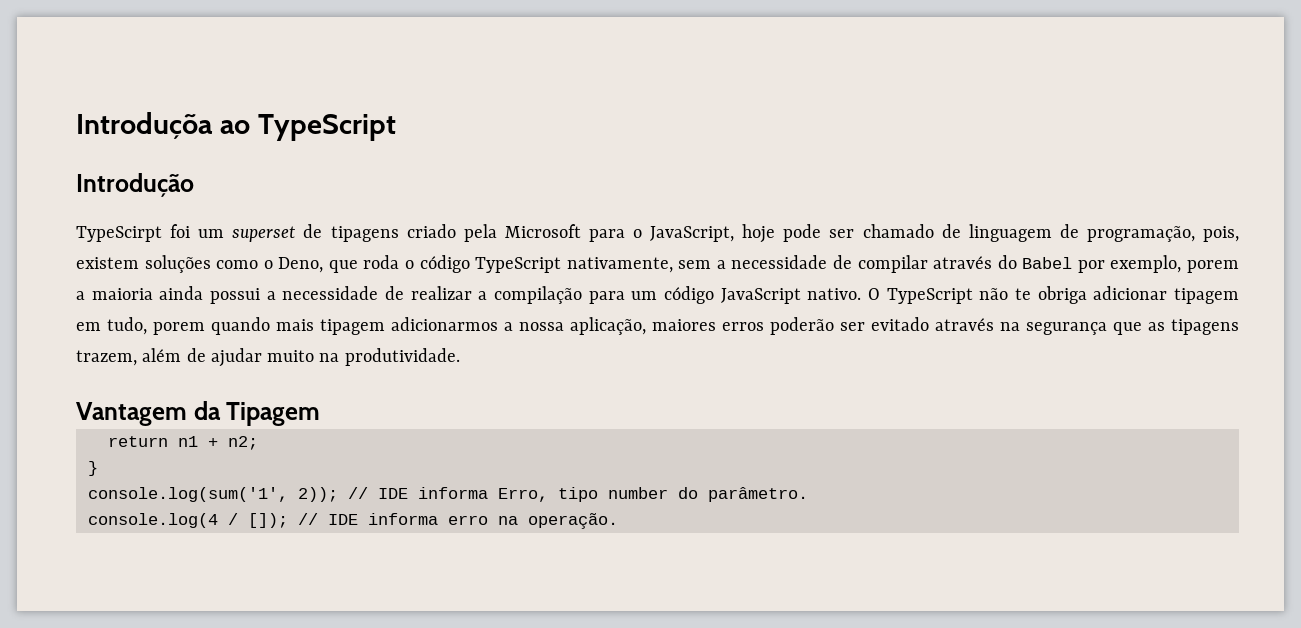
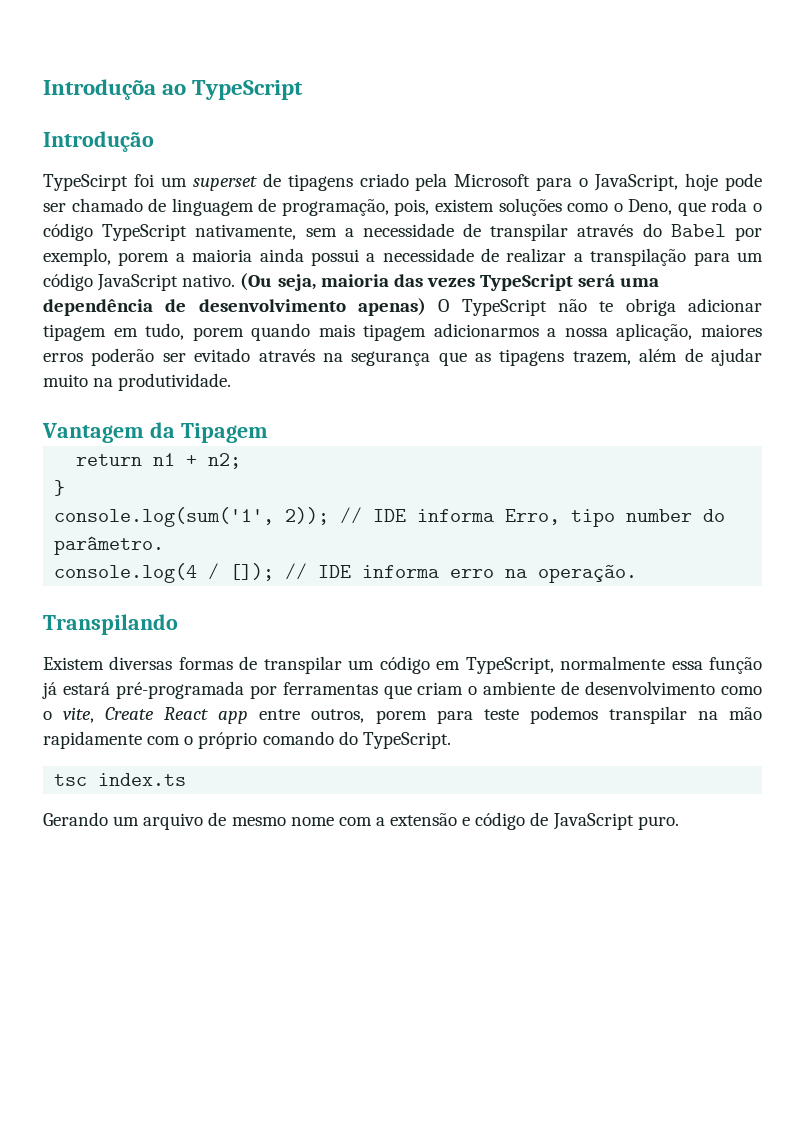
- TypeScirpt foi um superset de tipagens criado pela Microsoft para o JavaScript, hoje pode ser chamado de linguagem de programação, pois, existem soluções como o Deno, que roda o código TypeScript nativamente, sem a necessidade de compilar através do Babel por exemplo, porem a maioria ainda possui a necessidade de realizar a compilação para um código JavaScript nativo.
+ TypeScirpt foi um superset de tipagens criado pela Microsoft para o JavaScript, hoje pode ser chamado de linguagem de programação, pois, existem soluções como o Deno, que roda o código TypeScript nativamente, sem a necessidade de transpilar através do Babel por exemplo, porem a maioria ainda possui a necessidade de realizar a transpilação para um código JavaScript nativo.
- O TypeScript não te obriga adicionar tipagem em tudo, porem quando mais tipagem adicionarmos a nossa aplicação, maiores erros poderão ser evitado através na segurança que as tipagens trazem, além de ajudar muito na produtividade.
+ (Ou seja, maioria das vezes TypeScript será uma dependência de desenvolvimento apenas) O TypeScript não te obriga adicionar tipagem em tudo, porem quando mais tipagem adicionarmos a nossa aplicação, maiores erros poderão ser evitado através na segurança que as tipagens trazem, além de ajudar muito na produtividade.
+ Transpilando
+ Existem diversas formas de transpilar um código em TypeScript, normalmente essa função já estará pré-programada por ferramentas que criam o ambiente de desenvolvimento como o vite, Create React app entre outros, porem para teste podemos transpilar na mão rapidamente com o próprio comando do TypeScript.
+ tsc index.ts
+ Gerando um arquivo de mesmo nome com a extensão e código de JavaScript puro.

